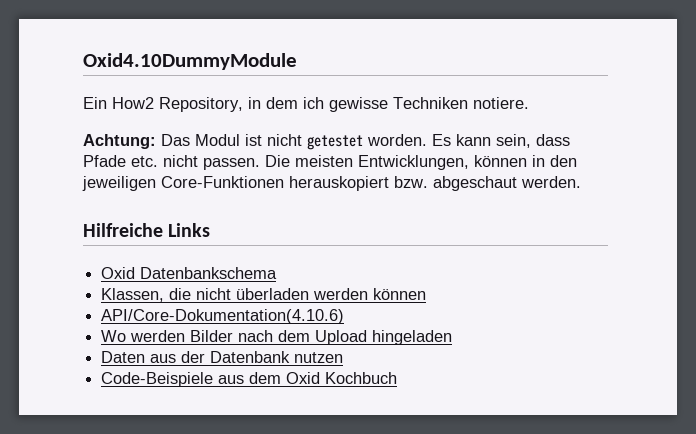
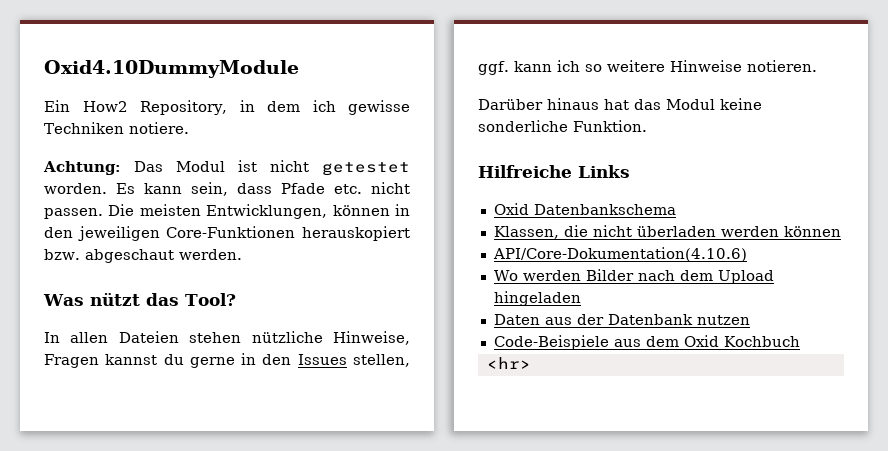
+ Was nützt das Tool?
+ In allen Dateien stehen nützliche Hinweise, Fragen kannst du gerne in den Issues stellen, ggf. kann ich so weitere Hinweise notieren.
+ Darüber hinaus hat das Modul keine sonderliche Funktion.
+ <hr>

